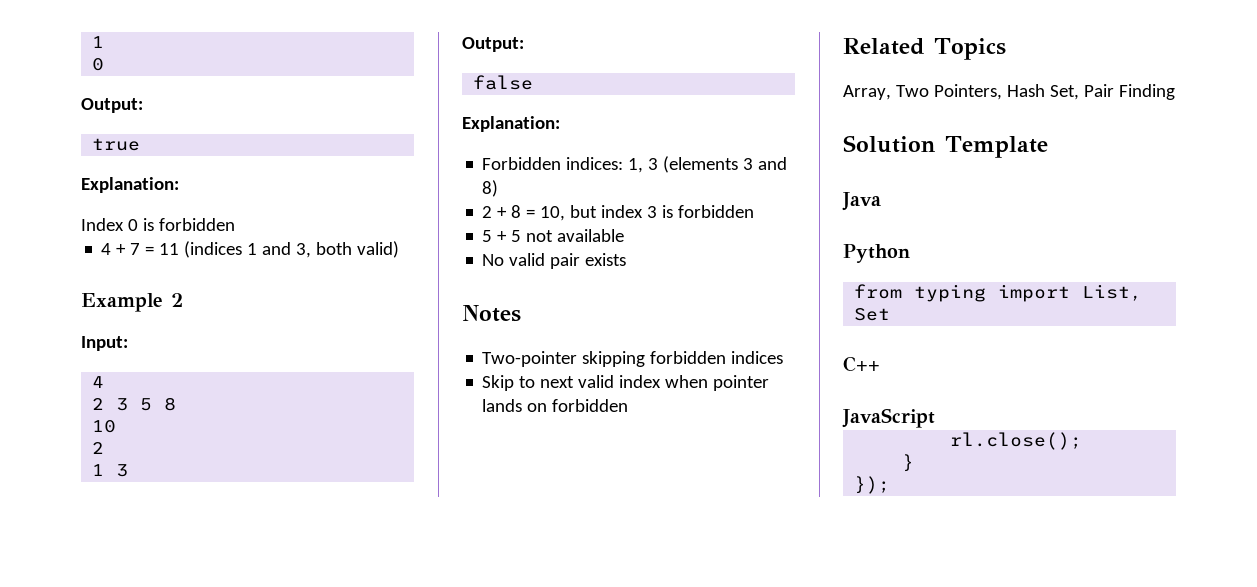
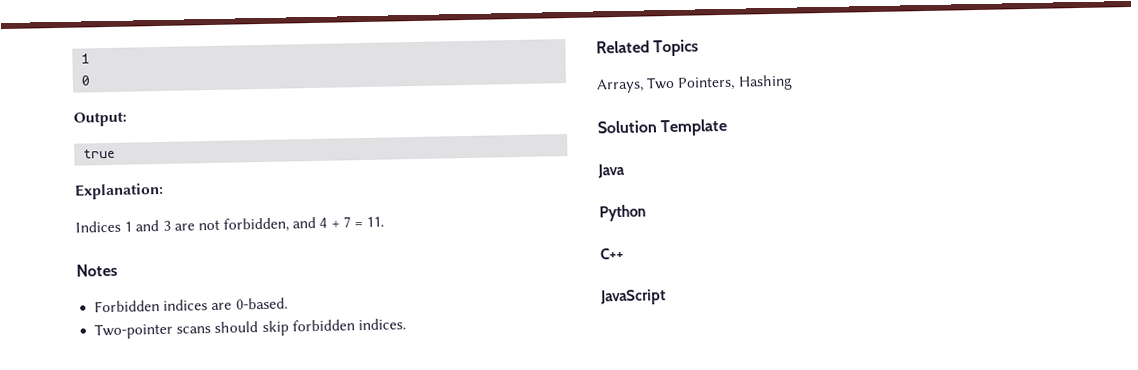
- Index 0 is forbidden
- 4 + 7 = 11 (indices 1 and 3, both valid)
- Example 2
- Input:
- 4
- 2 3 5 8
- 10
- 2
- 1 3
- Output:
- false
- Explanation:
- Forbidden indices: 1, 3 (elements 3 and 8)
- 2 + 8 = 10, but index 3 is forbidden
- 5 + 5 not available
- No valid pair exists
+ Indices 1 and 3 are not forbidden, and 4 + 7 = 11.
  Notes
- Two-pointer skipping forbidden indices
- Skip to next valid index when pointer lands on forbidden
+ Forbidden indices are 0-based.
+ Two-pointer scans should skip forbidden indices.
- Array, Two Pointers, Hash Set, Pair Finding
+ Arrays, Two Pointers, Hashing
- from typing import List, Set
- rl.close();
- }
- });

